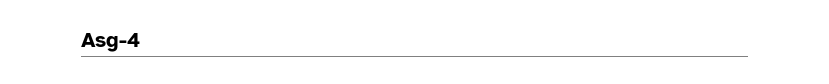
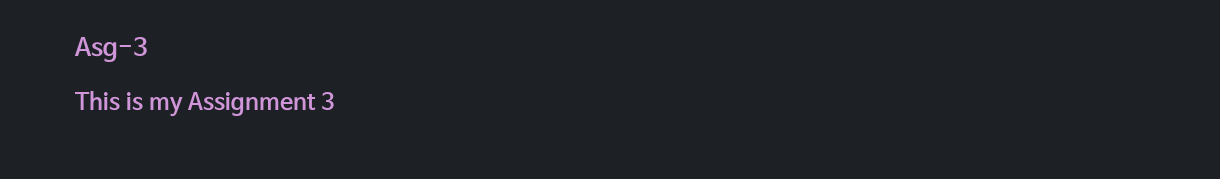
- Asg-4
+ Asg-3
+ This is my Assignment 3

